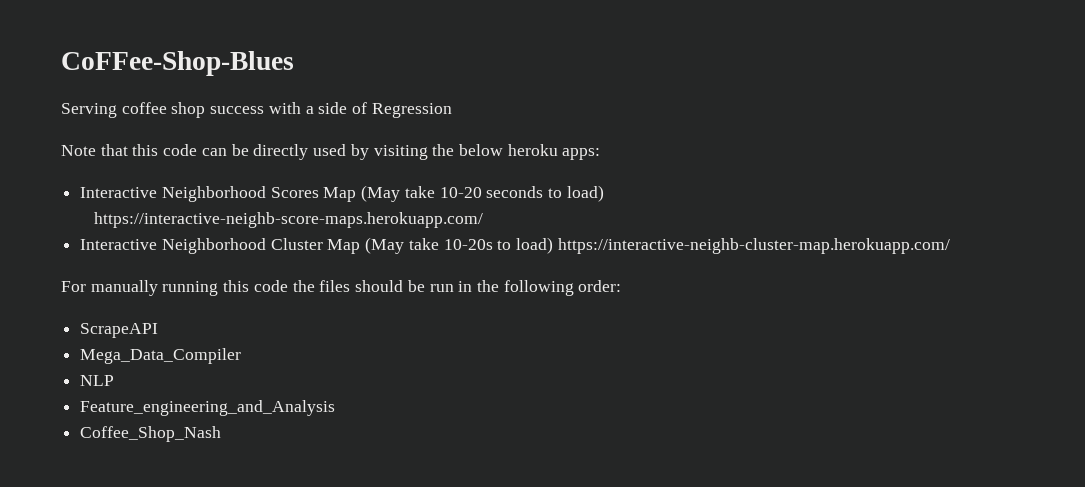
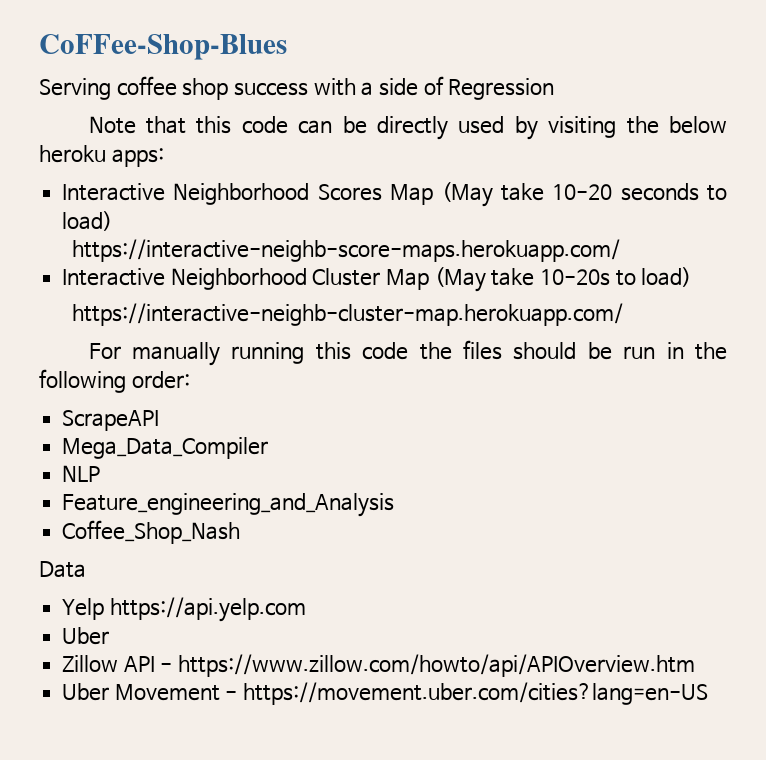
- Interactive Neighborhood Cluster Map (May take 10-20s to load) https://interactive-neighb-cluster-map.herokuapp.com/
+ Interactive Neighborhood Cluster Map (May take 10-20s to load)
+ https://interactive-neighb-cluster-map.herokuapp.com/
+ Data
+ Yelp https://api.yelp.com
+ Uber
+ Zillow API - https://www.zillow.com/howto/api/APIOverview.htm
+ Uber Movement - https://movement.uber.com/cities?lang=en-US

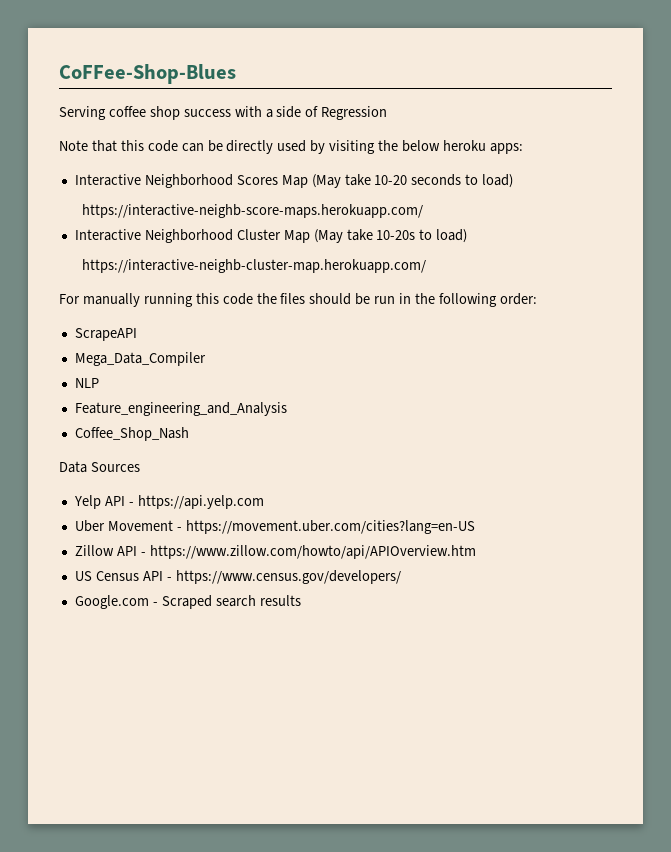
- Data
+ Data Sources
- Yelp https://api.yelp.com
- Uber
+ Yelp API - https://api.yelp.com
+ Uber Movement - https://movement.uber.com/cities?lang=en-US
- Uber Movement - https://movement.uber.com/cities?lang=en-US
+ US Census API - https://www.census.gov/developers/
+ Google.com - Scraped search results

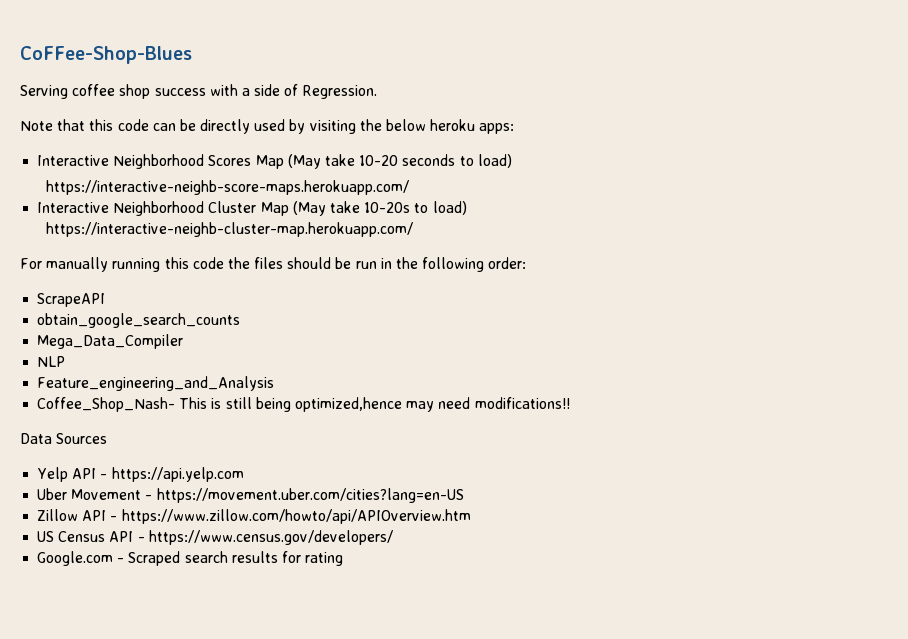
- Serving coffee shop success with a side of Regression
+ Serving coffee shop success with a side of Regression.
+ obtain_google_search_counts
- Coffee_Shop_Nash
+ Coffee_Shop_Nash- This is still being optimized,hence may need modifications!!
- Google.com - Scraped search results
+ Google.com - Scraped search results for rating

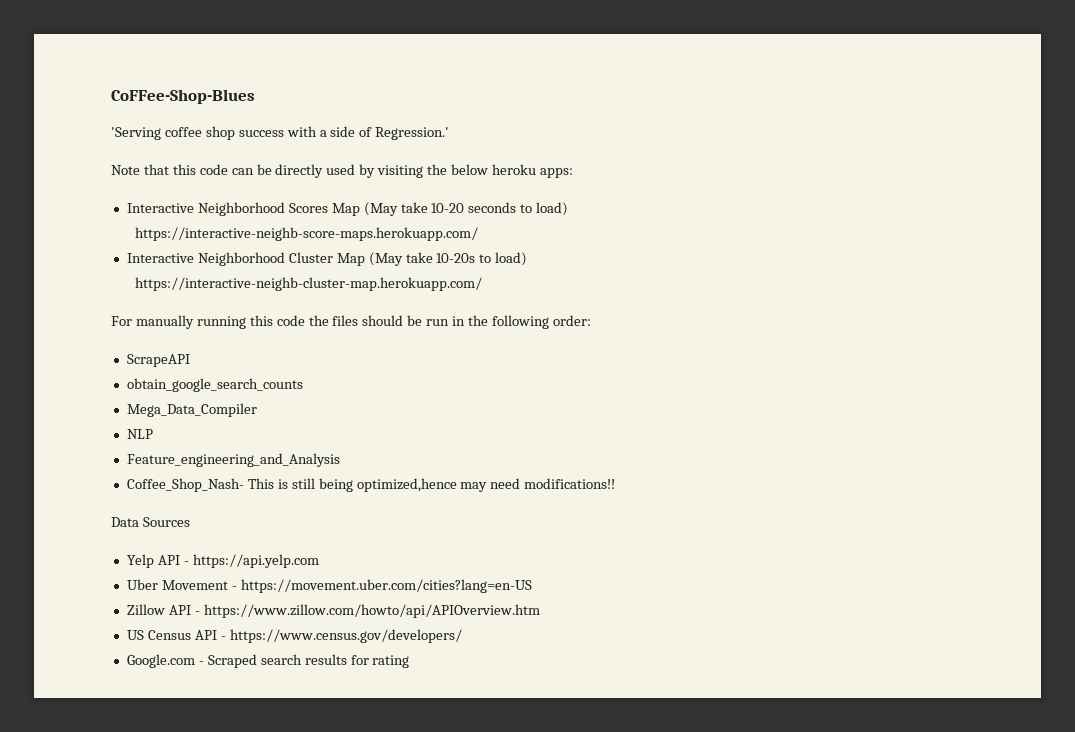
- Serving coffee shop success with a side of Regression.
+ 'Serving coffee shop success with a side of Regression.'

